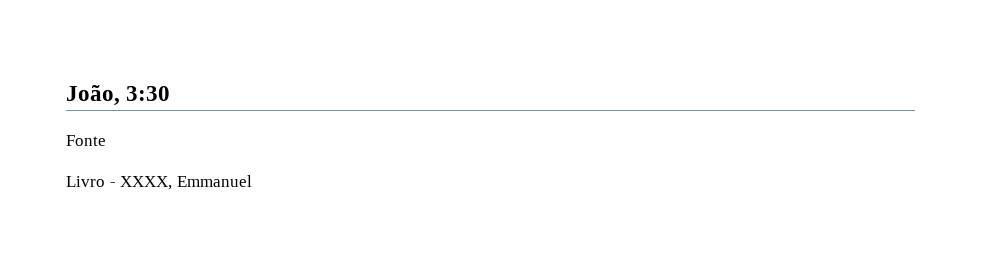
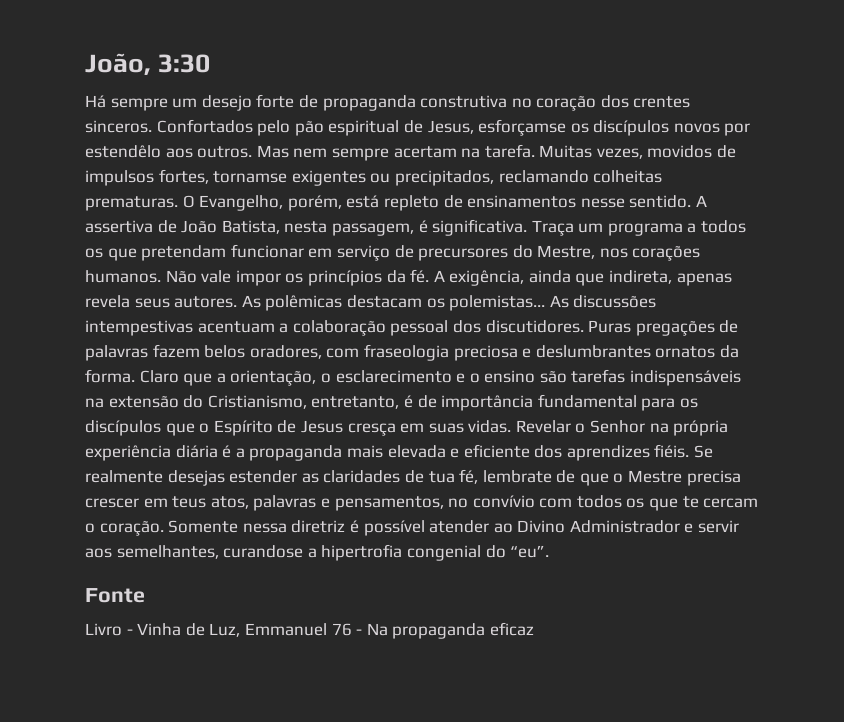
+ Há sempre um desejo forte de propaganda construtiva no coração dos crentes sinceros. Confortados pelo pão espiritual de Jesus, esforçamse os discípulos novos por estendêlo aos outros. Mas nem sempre acertam na tarefa. Muitas vezes, movidos de impulsos fortes, tornamse exigentes ou precipitados, reclamando colheitas prematuras. O Evangelho, porém, está repleto de ensinamentos nesse sentido. A assertiva de João Batista, nesta passagem, é significativa. Traça um programa a todos os que pretendam funcionar em serviço de precursores do Mestre, nos corações humanos. Não vale impor os princípios da fé. A exigência, ainda que indireta, apenas revela seus autores. As polêmicas destacam os polemistas... As discussões intempestivas acentuam a colaboração pessoal dos discutidores. Puras pregações de palavras fazem belos oradores, com fraseologia preciosa e deslumbrantes ornatos da forma. Claro que a orientação, o esclarecimento e o ensino são tarefas indispensáveis na extensão do Cristianismo, entretanto, é de importância fundamental para os discípulos que o Espírito de Jesus cresça em suas vidas. Revelar o Senhor na própria experiência diária é a propaganda mais elevada e eficiente dos aprendizes fiéis. Se realmente desejas estender as claridades de tua fé, lembrate de que o Mestre precisa crescer em teus atos, palavras e pensamentos, no convívio com todos os que te cercam o coração. Somente nessa diretriz é possível atender ao Divino Administrador e servir aos semelhantes, curandose a hipertrofia congenial do “eu”.
  Fonte
- Livro - XXXX, Emmanuel
+ Livro - Vinha de Luz, Emmanuel 76 - Na propaganda eficaz

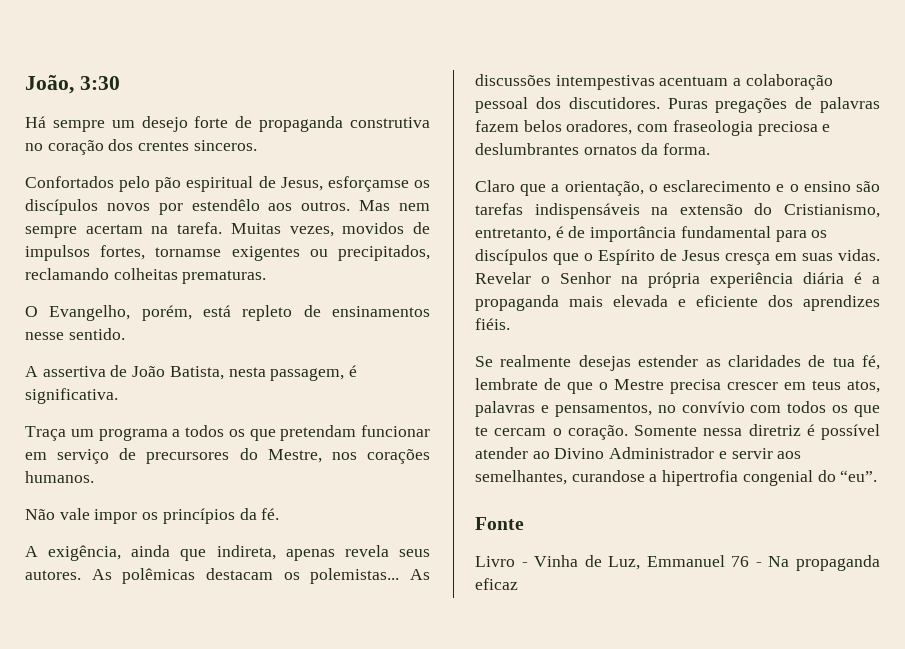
- Há sempre um desejo forte de propaganda construtiva no coração dos crentes sinceros. Confortados pelo pão espiritual de Jesus, esforçamse os discípulos novos por estendêlo aos outros.
+ Há sempre um desejo forte de propaganda construtiva no coração dos crentes sinceros.
+ Confortados pelo pão espiritual de Jesus, esforçamse os discípulos novos por estendêlo aos outros.
- Muitas vezes, movidos de impulsos fortes, tornamse exigentes ou precipitados, reclamando colheitas prematuras. O Evangelho, porém, está repleto de ensinamentos nesse sentido. A assertiva de João Batista, nesta passagem, é significativa. Traça um programa a todos os que pretendam funcionar em serviço de precursores do Mestre, nos corações humanos. Não vale impor os princípios da fé. A exigência, ainda que indireta, apenas revela seus autores.
+ Muitas vezes, movidos de impulsos fortes, tornamse exigentes ou precipitados, reclamando colheitas prematuras.
+ O Evangelho, porém, está repleto de ensinamentos nesse sentido.
+ A assertiva de João Batista, nesta passagem, é significativa.
+ Traça um programa a todos os que pretendam funcionar em serviço de precursores do Mestre, nos corações humanos.
+ Não vale impor os princípios da fé.
+ A exigência, ainda que indireta, apenas revela seus autores.
- Puras pregações de palavras fazem belos oradores, com fraseologia preciosa e deslumbrantes ornatos da forma. Claro que a orientação, o esclarecimento e o ensino são tarefas indispensáveis na extensão do Cristianismo, entretanto, é de importância fundamental para os discípulos que o Espírito de Jesus cresça em suas vidas.
+ Puras pregações de palavras fazem belos oradores, com fraseologia preciosa e deslumbrantes ornatos da forma.
+ Claro que a orientação, o esclarecimento e o ensino são tarefas indispensáveis na extensão do Cristianismo, entretanto, é de importância fundamental para os discípulos que o Espírito de Jesus cresça em suas vidas.
- Revelar o Senhor na própria experiência diária é a propaganda mais elevada e eficiente dos aprendizes fiéis. Se realmente desejas estender as claridades de tua fé, lembrate de que o Mestre precisa crescer em teus atos, palavras e pensamentos, no convívio com todos os que te cercam o coração.
+ Revelar o Senhor na própria experiência diária é a propaganda mais elevada e eficiente dos aprendizes fiéis.
+ Se realmente desejas estender as claridades de tua fé, lembrate de que o Mestre precisa crescer em teus atos, palavras e pensamentos, no convívio com todos os que te cercam o coração.

